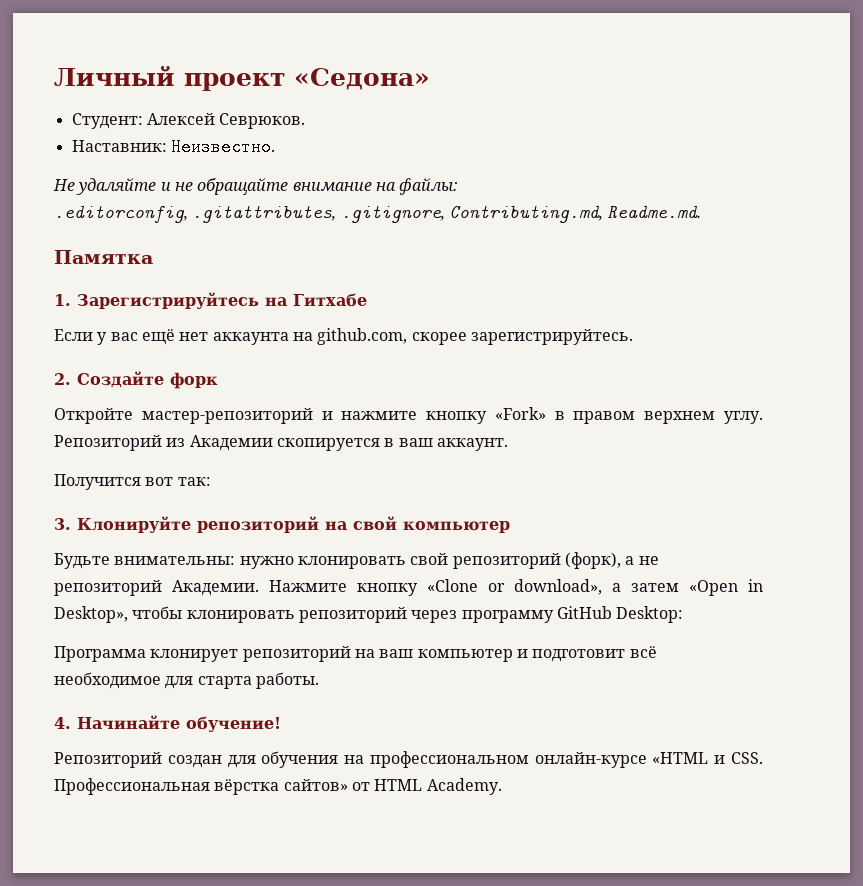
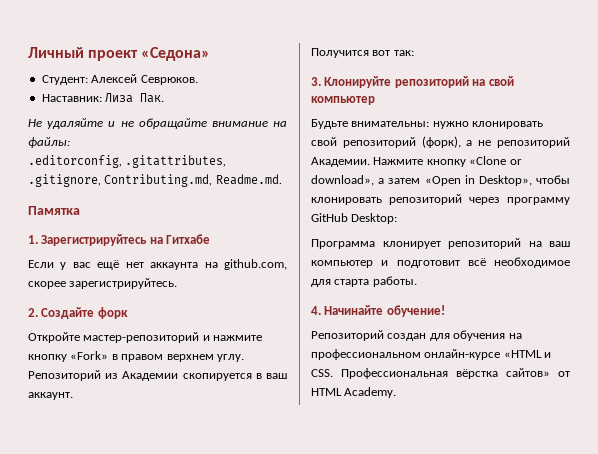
- Наставник: Неизвестно.
+ Наставник: Лиза Пак.

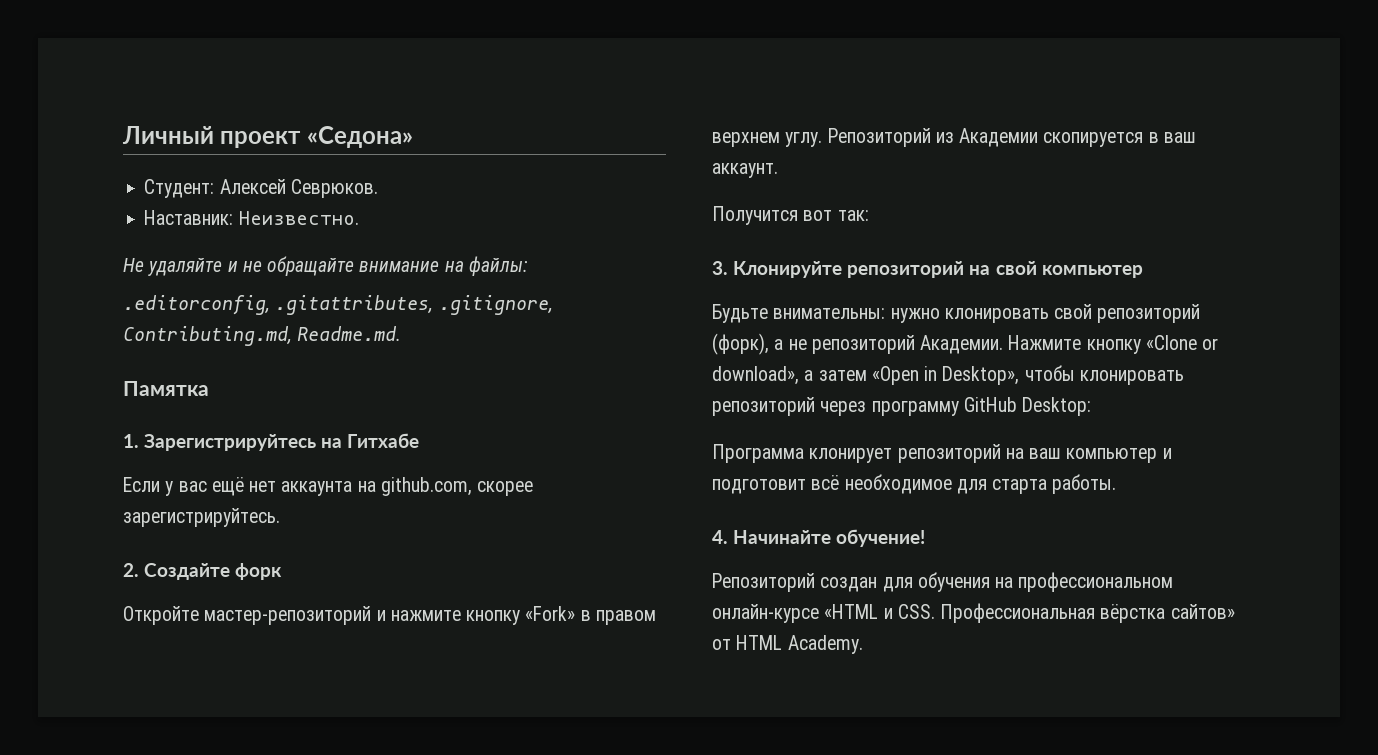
- Наставник: Лиза Пак.
+ Наставник: Неизвестно.

